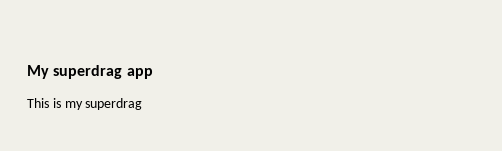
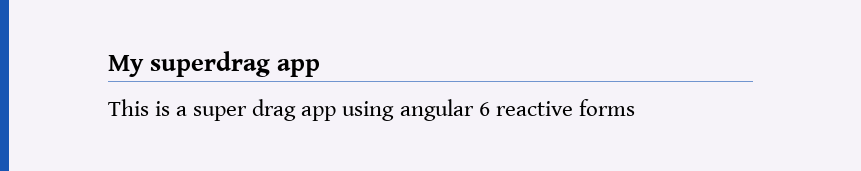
- This is my superdrag
+ This is a super drag app using angular 6 reactive forms

